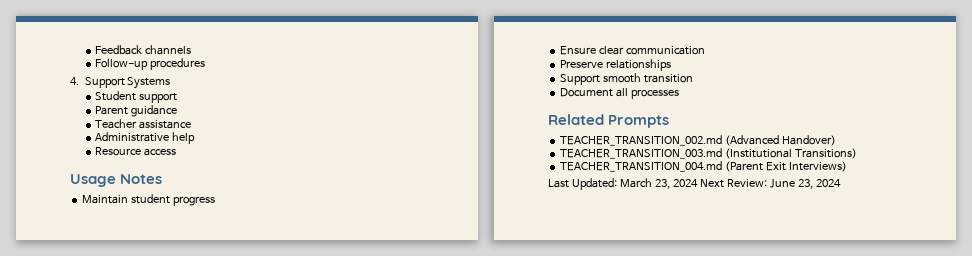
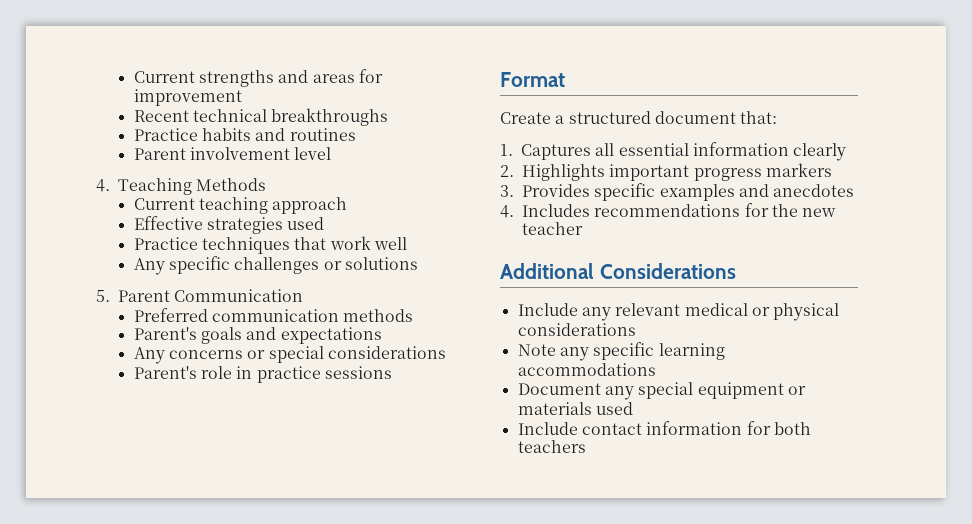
- Feedback channels
- Follow-up procedures
- 4. Support Systems
- Student support
- Parent guidance
- Teacher assistance
- Administrative help
- Resource access
- Usage Notes
- Maintain student progress
- Ensure clear communication
- Preserve relationships
- Support smooth transition
- Document all processes
- Related Prompts
- TEACHER_TRANSITION_002.md (Advanced Handover)
- TEACHER_TRANSITION_003.md (Institutional Transitions)
- TEACHER_TRANSITION_004.md (Parent Exit Interviews)
- Last Updated: March 23, 2024 Next Review: June 23, 2024
+ Current strengths and areas for improvement
+ Recent technical breakthroughs
+ Practice habits and routines
+ Parent involvement level
+ 4. Teaching Methods
+ Current teaching approach
+ Effective strategies used
+ Practice techniques that work well
+ Any specific challenges or solutions
+ 5. Parent Communication
+ Preferred communication methods
+ Parent's goals and expectations
+ Any concerns or special considerations
+ Parent's role in practice sessions
+ Format
+ Create a structured document that:
+ 1. Captures all essential information clearly
+ 2. Highlights important progress markers
+ 3. Provides specific examples and anecdotes
+ 4. Includes recommendations for the new teacher
+ Additional Considerations
+ Include any relevant medical or physical considerations
+ Note any specific learning accommodations
+ Document any special equipment or materials used
+ Include contact information for both teachers

